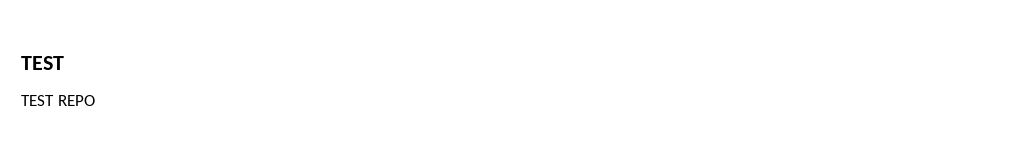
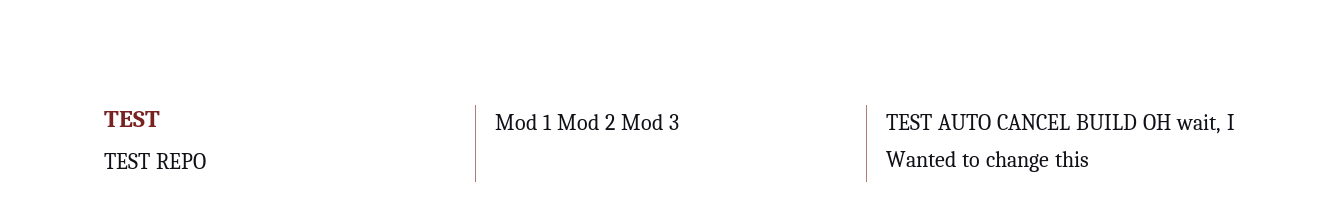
+ Mod 1 Mod 2 Mod 3
+ TEST AUTO CANCEL BUILD OH wait, I Wanted to change this

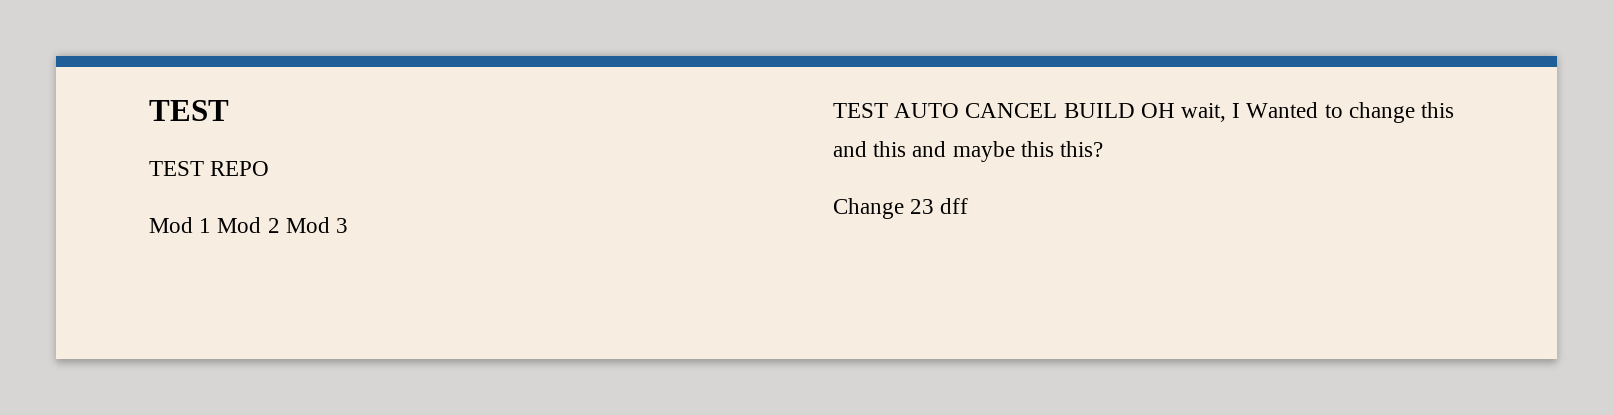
- TEST AUTO CANCEL BUILD OH wait, I Wanted to change this
+ TEST AUTO CANCEL BUILD OH wait, I Wanted to change this and this and maybe this this?
+ Change 23 dff

